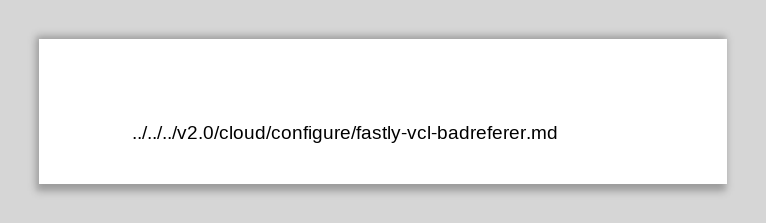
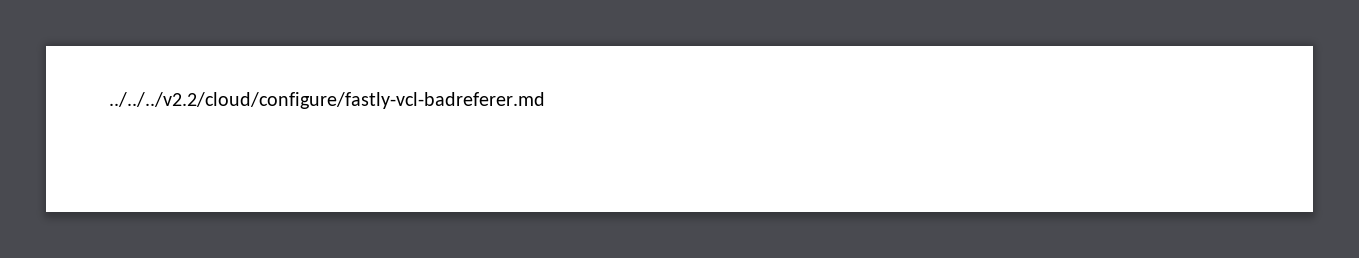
- ../../../v2.0/cloud/configure/fastly-vcl-badreferer.md
+ ../../../v2.2/cloud/configure/fastly-vcl-badreferer.md

